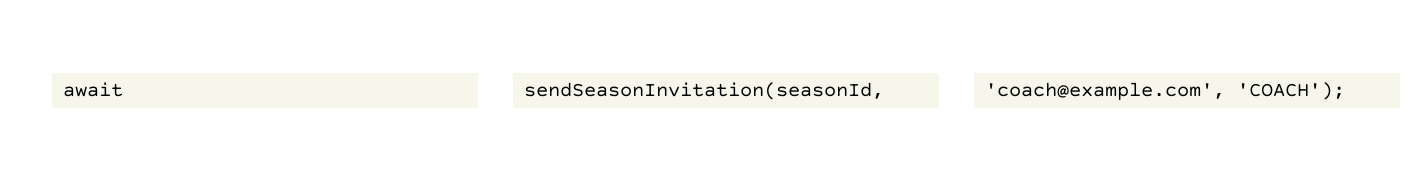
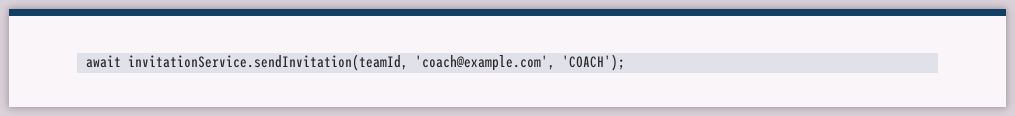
- await sendSeasonInvitation(seasonId, 'coach@example.com', 'COACH');
+ await invitationService.sendInvitation(teamId, 'coach@example.com', 'COACH');

